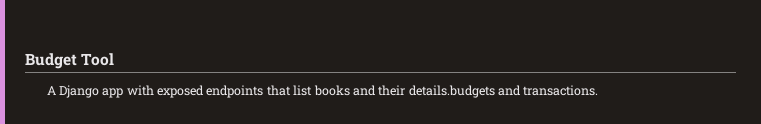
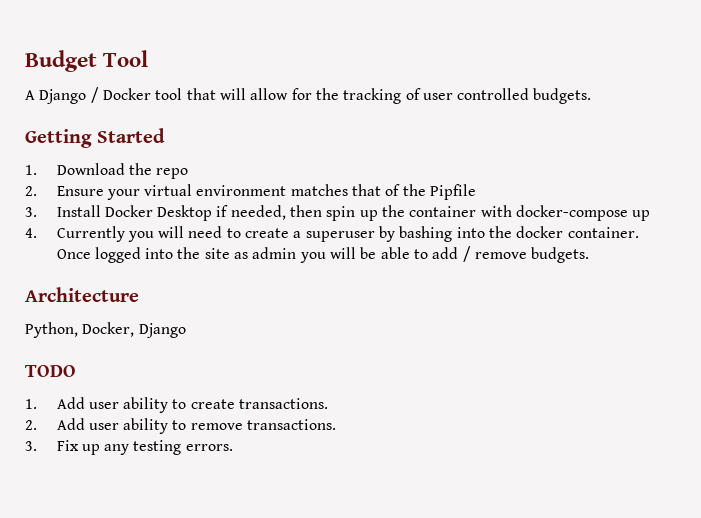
- A Django app with exposed endpoints that list books and their details.budgets and transactions.
+ A Django / Docker tool that will allow for the tracking of user controlled budgets.
+ Getting Started
+ 1. Download the repo
+ 2. Ensure your virtual environment matches that of the Pipfile
+ 3. Install Docker Desktop if needed, then spin up the container with docker-compose up
+ 4. Currently you will need to create a superuser by bashing into the docker container. Once logged into the site as admin you will be able to add / remove budgets.
+ Architecture
+ Python, Docker, Django
+ TODO
+ 1. Add user ability to create transactions.
+ 2. Add user ability to remove transactions.
+ 3. Fix up any testing errors.

